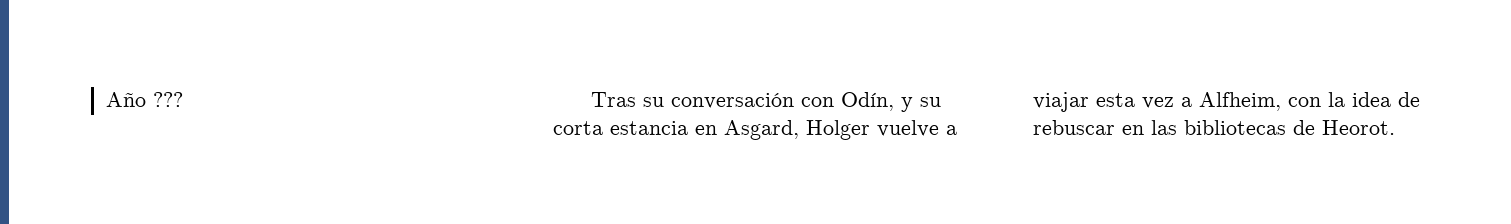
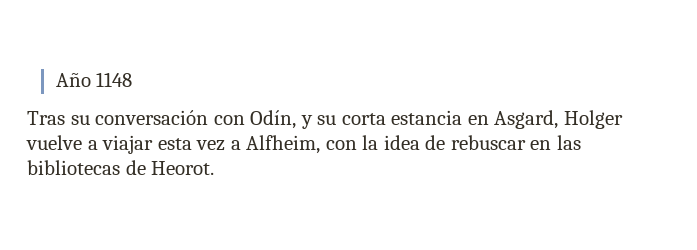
- Año ???
+ Año 1148

